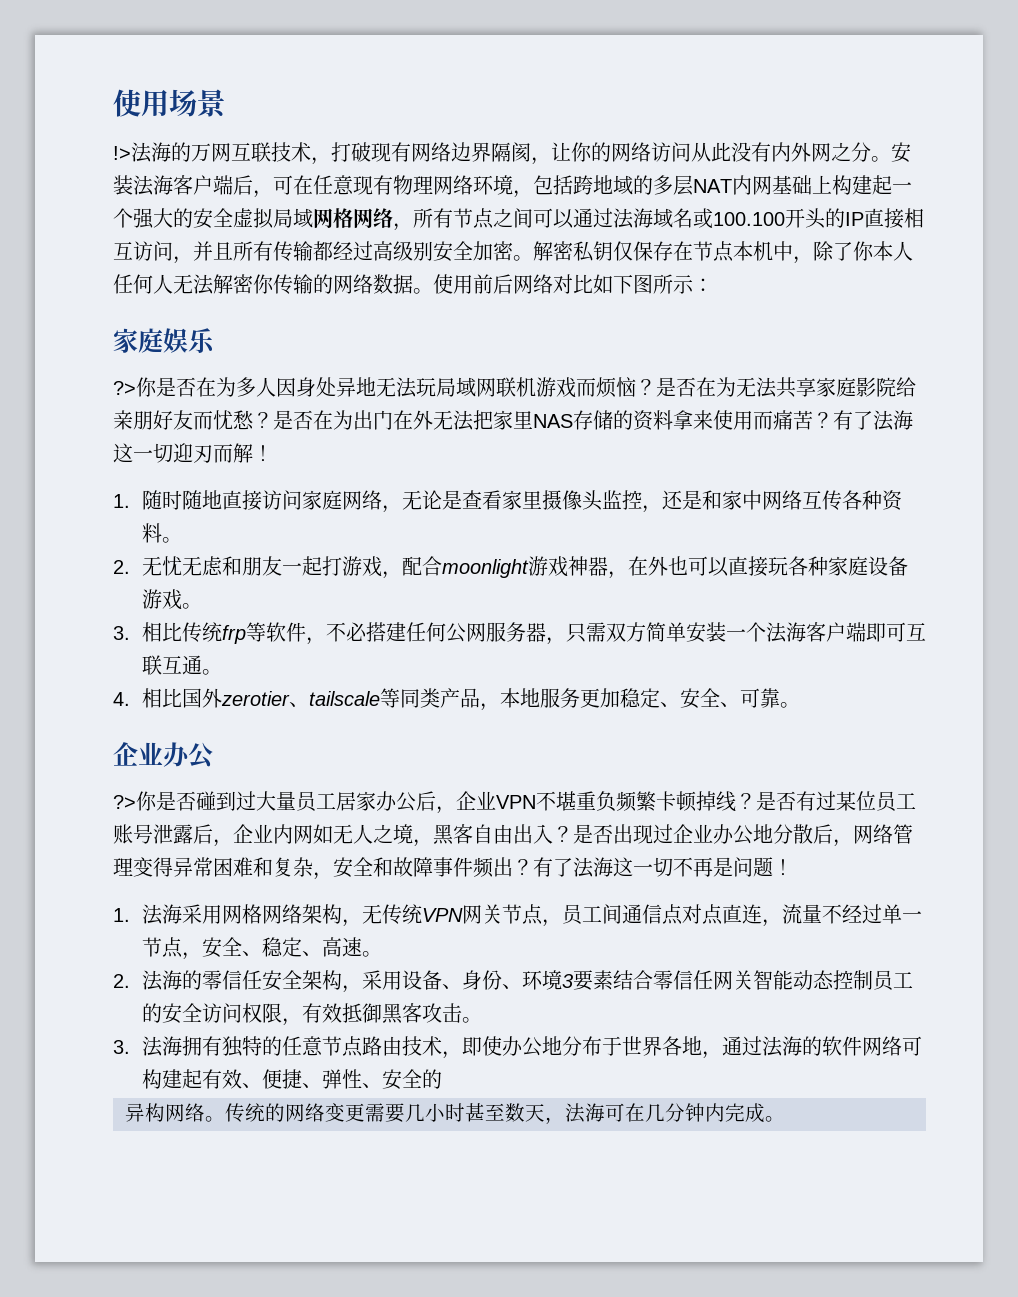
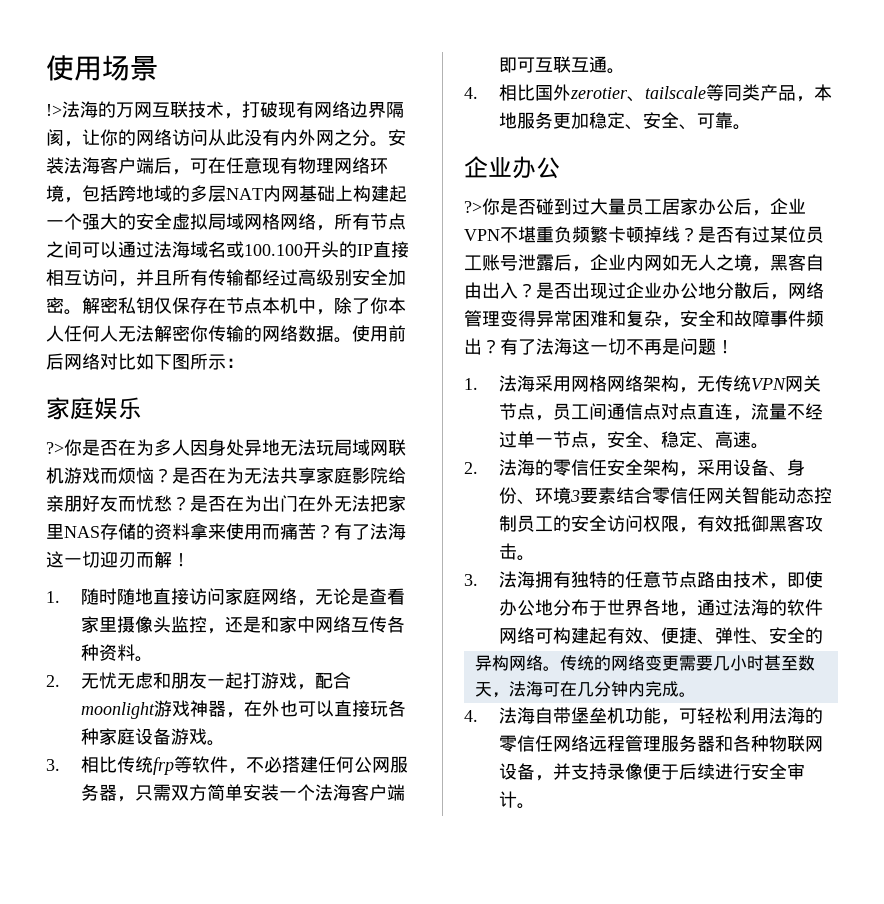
+ 4.法海自带堡垒机功能，可轻松利用法海的零信任网络远程管理服务器和各种物联网设备，并支持录像便于后续进行安全审计。

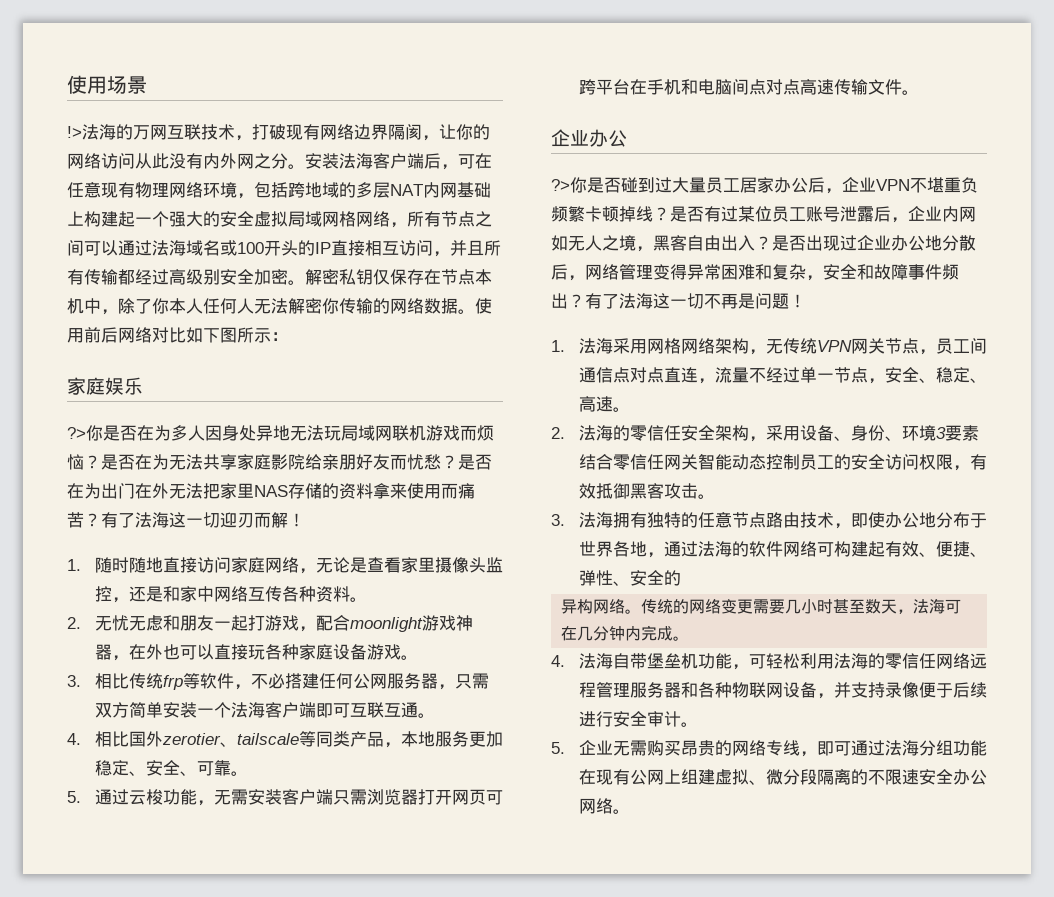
- 安装法海客户端后，可在任意现有物理网络环境，包括跨地域的多层NAT内网基础上构建起一个强大的安全虚拟局域网格网络，所有节点之间可以通过法海域名或100.100开头的IP直接相互访问，并且所有传输都经过高级别安全加密。
+ 安装法海客户端后，可在任意现有物理网络环境，包括跨地域的多层NAT内网基础上构建起一个强大的安全虚拟局域网格网络，所有节点之间可以通过法海域名或100开头的IP直接相互访问，并且所有传输都经过高级别安全加密。
+ 5.通过云梭功能，无需安装客户端只需浏览器打开网页可跨平台在手机和电脑间点对点高速传输文件。
+ 5.企业无需购买昂贵的网络专线，即可通过法海分组功能在现有公网上组建虚拟、微分段隔离的不限速安全办公网络。

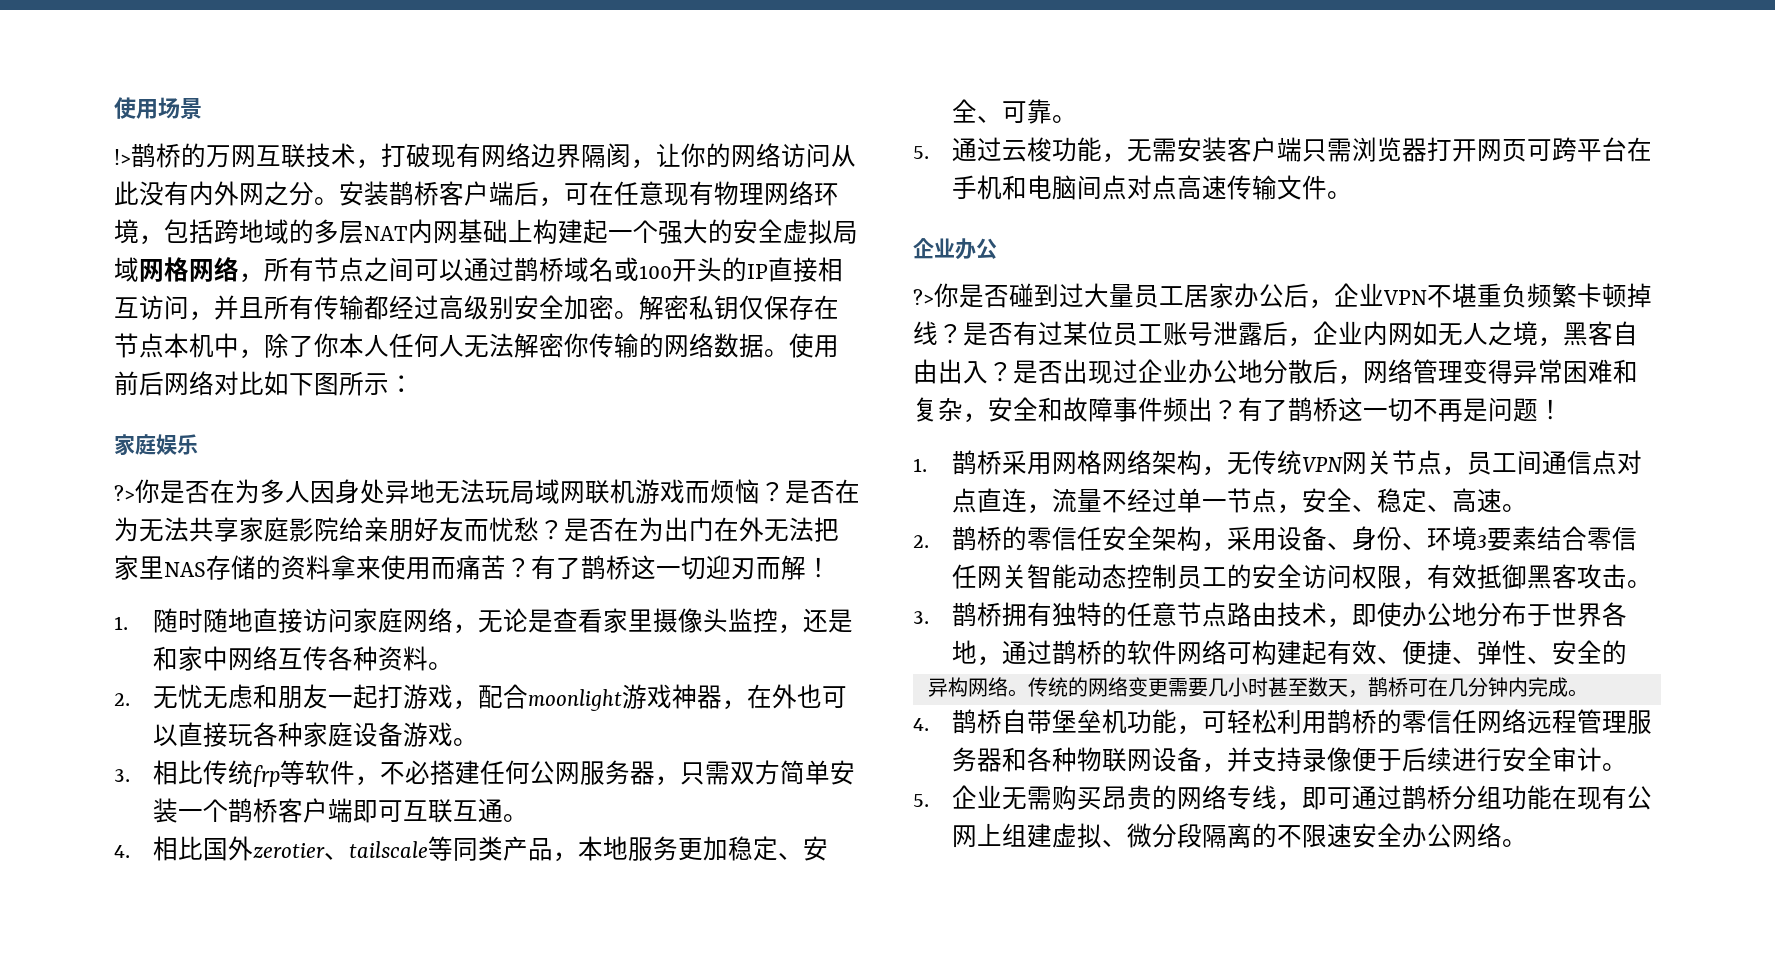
- !>法海的万网互联技术，打破现有网络边界隔阂，让你的网络访问从此没有内外网之分。
+ !>鹊桥的万网互联技术，打破现有网络边界隔阂，让你的网络访问从此没有内外网之分。
- 安装法海客户端后，可在任意现有物理网络环境，包括跨地域的多层NAT内网基础上构建起一个强大的安全虚拟局域网格网络，所有节点之间可以通过法海域名或100开头的IP直接相互访问，并且所有传输都经过高级别安全加密。
+ 安装鹊桥客户端后，可在任意现有物理网络环境，包括跨地域的多层NAT内网基础上构建起一个强大的安全虚拟局域网格网络，所有节点之间可以通过鹊桥域名或100开头的IP直接相互访问，并且所有传输都经过高级别安全加密。
- 有了法海这一切迎刃而解！
+ 有了鹊桥这一切迎刃而解！
- 3.相比传统frp等软件，不必搭建任何公网服务器，只需双方简单安装一个法海客户端即可互联互通。
+ 3.相比传统frp等软件，不必搭建任何公网服务器，只需双方简单安装一个鹊桥客户端即可互联互通。
- 有了法海这一切不再是问题！
+ 有了鹊桥这一切不再是问题！
- 1.法海采用网格网络架构，无传统VPN网关节点，员工间通信点对点直连，流量不经过单一节点，安全、稳定、高速。
+ 1.鹊桥采用网格网络架构，无传统VPN网关节点，员工间通信点对点直连，流量不经过单一节点，安全、稳定、高速。
- 2.法海的零信任安全架构，采用设备、身份、环境3要素结合零信任网关智能动态控制员工的安全访问权限，有效抵御黑客攻击。
+ 2.鹊桥的零信任安全架构，采用设备、身份、环境3要素结合零信任网关智能动态控制员工的安全访问权限，有效抵御黑客攻击。
- 3.法海拥有独特的任意节点路由技术，即使办公地分布于世界各地，通过法海的软件网络可构建起有效、便捷、弹性、安全的
+ 3.鹊桥拥有独特的任意节点路由技术，即使办公地分布于世界各地，通过鹊桥的软件网络可构建起有效、便捷、弹性、安全的
- 传统的网络变更需要几小时甚至数天，法海可在几分钟内完成。
+ 传统的网络变更需要几小时甚至数天，鹊桥可在几分钟内完成。
- 4.法海自带堡垒机功能，可轻松利用法海的零信任网络远程管理服务器和各种物联网设备，并支持录像便于后续进行安全审计。
+ 4.鹊桥自带堡垒机功能，可轻松利用鹊桥的零信任网络远程管理服务器和各种物联网设备，并支持录像便于后续进行安全审计。
- 5.企业无需购买昂贵的网络专线，即可通过法海分组功能在现有公网上组建虚拟、微分段隔离的不限速安全办公网络。
+ 5.企业无需购买昂贵的网络专线，即可通过鹊桥分组功能在现有公网上组建虚拟、微分段隔离的不限速安全办公网络。

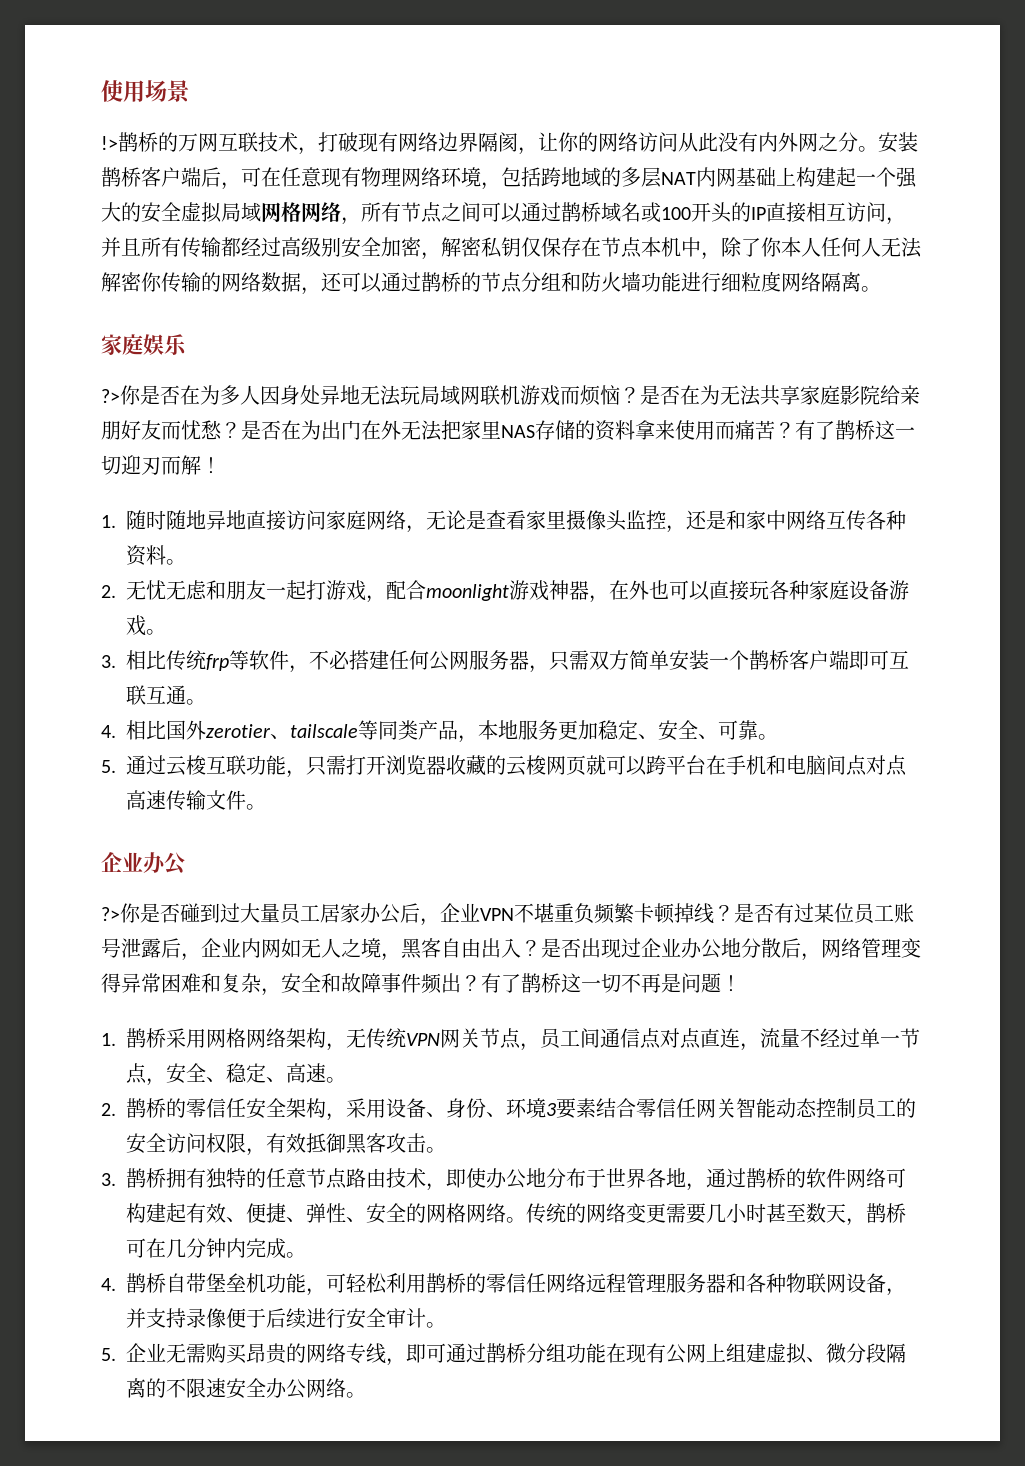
- 安装鹊桥客户端后，可在任意现有物理网络环境，包括跨地域的多层NAT内网基础上构建起一个强大的安全虚拟局域网格网络，所有节点之间可以通过鹊桥域名或100开头的IP直接相互访问，并且所有传输都经过高级别安全加密。解密私钥仅保存在节点本机中，除了你本人任何人无法解密你传输的网络数据。使用前后网络对比如下图所示：
+ 安装鹊桥客户端后，可在任意现有物理网络环境，包括跨地域的多层NAT内网基础上构建起一个强大的安全虚拟局域网格网络，所有节点之间可以通过鹊桥域名或100开头的IP直接相互访问，并且所有传输都经过高级别安全加密，解密私钥仅保存在节点本机中，除了你本人任何人无法解密你传输的网络数据，还可以通过鹊桥的节点分组和防火墙功能进行细粒度网络隔离。
- 1.随时随地直接访问家庭网络，无论是查看家里摄像头监控，还是和家中网络互传各种资料。
+ 1.随时随地异地直接访问家庭网络，无论是查看家里摄像头监控，还是和家中网络互传各种资料。
- 5.通过云梭功能，无需安装客户端只需浏览器打开网页可跨平台在手机和电脑间点对点高速传输文件。
+ 5.通过云梭互联功能，只需打开浏览器收藏的云梭网页就可以跨平台在手机和电脑间点对点高速传输文件。
- 3.鹊桥拥有独特的任意节点路由技术，即使办公地分布于世界各地，通过鹊桥的软件网络可构建起有效、便捷、弹性、安全的
- 异构网络。
+ 3.鹊桥拥有独特的任意节点路由技术，即使办公地分布于世界各地，通过鹊桥的软件网络可构建起有效、便捷、弹性、安全的网格网络。

